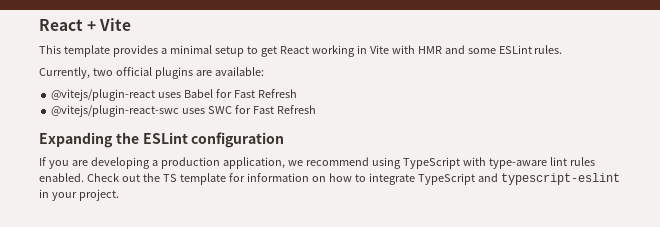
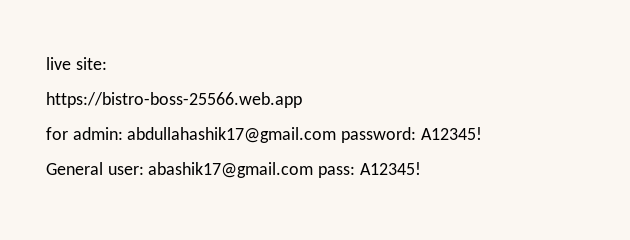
- React + Vite
- This template provides a minimal setup to get React working in Vite with HMR and some ESLint rules.
- Currently, two official plugins are available:
- @vitejs/plugin-react uses Babel for Fast Refresh
- @vitejs/plugin-react-swc uses SWC for Fast Refresh
- Expanding the ESLint configuration
- If you are developing a production application, we recommend using TypeScript with type-aware lint rules enabled. Check out the TS template for information on how to integrate TypeScript and typescript-eslint in your project.
+ live site:
+ https://bistro-boss-25566.web.app
+ for admin: abdullahashik17@gmail.com password: A12345!
+ General user: abashik17@gmail.com pass: A12345!

